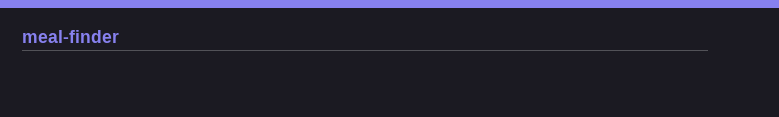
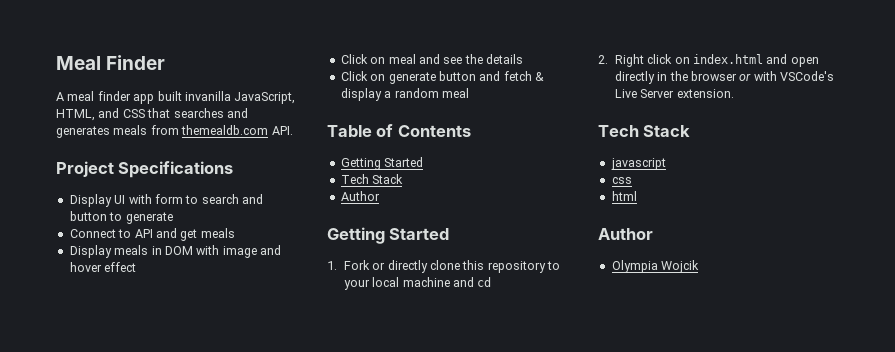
- meal-finder
+ Meal Finder
+ A meal finder app built invanilla JavaScript, HTML, and CSS that searches and generates meals from themealdb.com API.
+ Project Specifications
+ Display UI with form to search and button to generate
+ Connect to API and get meals
+ Display meals in DOM with image and hover effect
+ Click on meal and see the details
+ Click on generate button and fetch & display a random meal
+ Table of Contents
+ Getting Started
+ Tech Stack
+ Author
+ Getting Started
+ 1. Fork or directly clone this repository to your local machine and cd
+ 2. Right click on index.html and open directly in the browser or with VSCode's Live Server extension.
+ Tech Stack
+ javascript
+ css
+ html
+ Author
+ Olympia Wojcik

